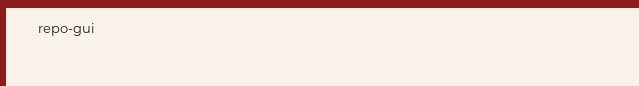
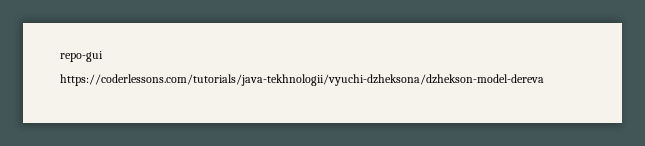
+ https://coderlessons.com/tutorials/java-tekhnologii/vyuchi-dzheksona/dzhekson-model-dereva

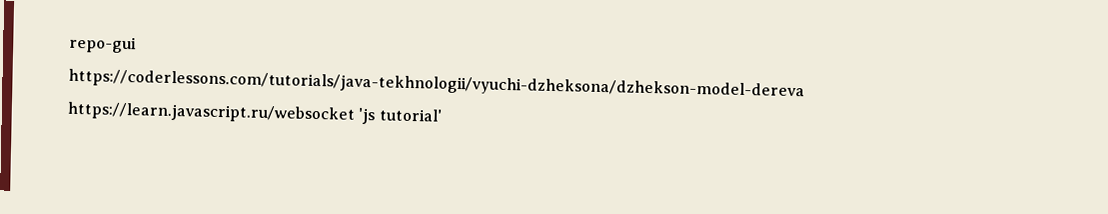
+ https://learn.javascript.ru/websocket 'js tutorial'

